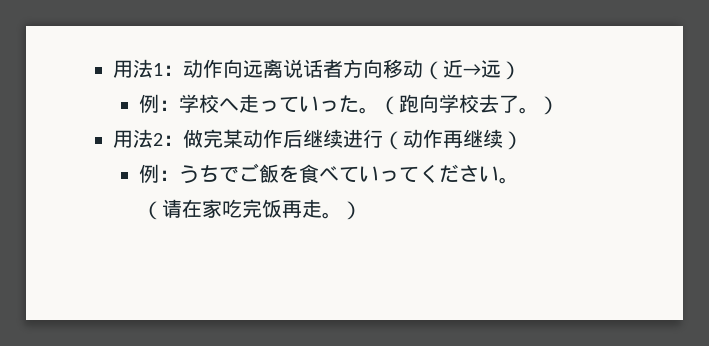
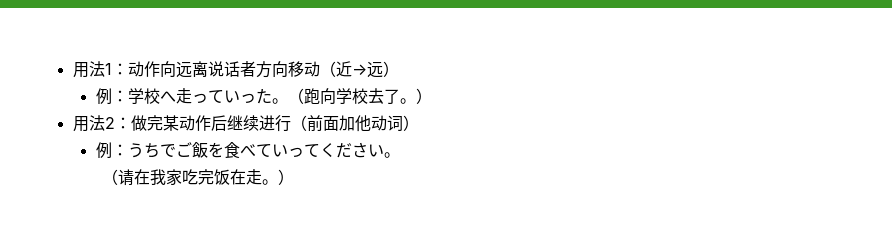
- 用法2：做完某动作后继续进行（动作再继续）
+ 用法2：做完某动作后继续进行（前面加他动词）
- （请在家吃完饭再走。）
+ （请在我家吃完饭在走。）

